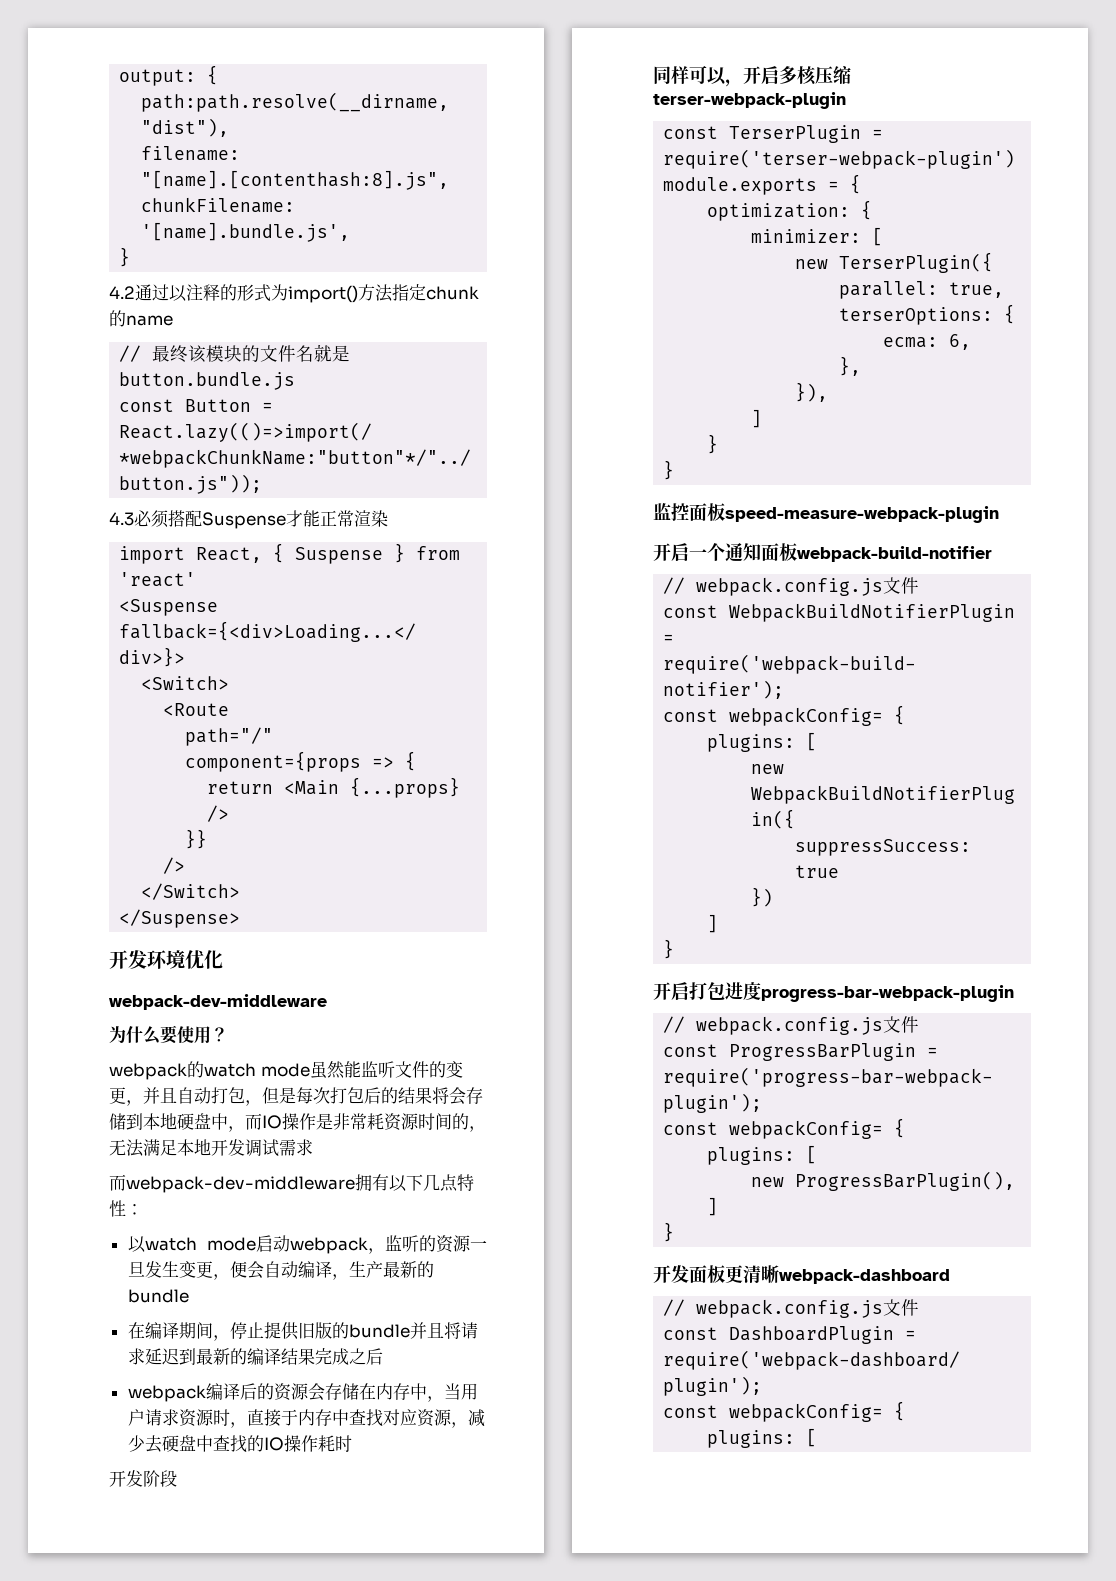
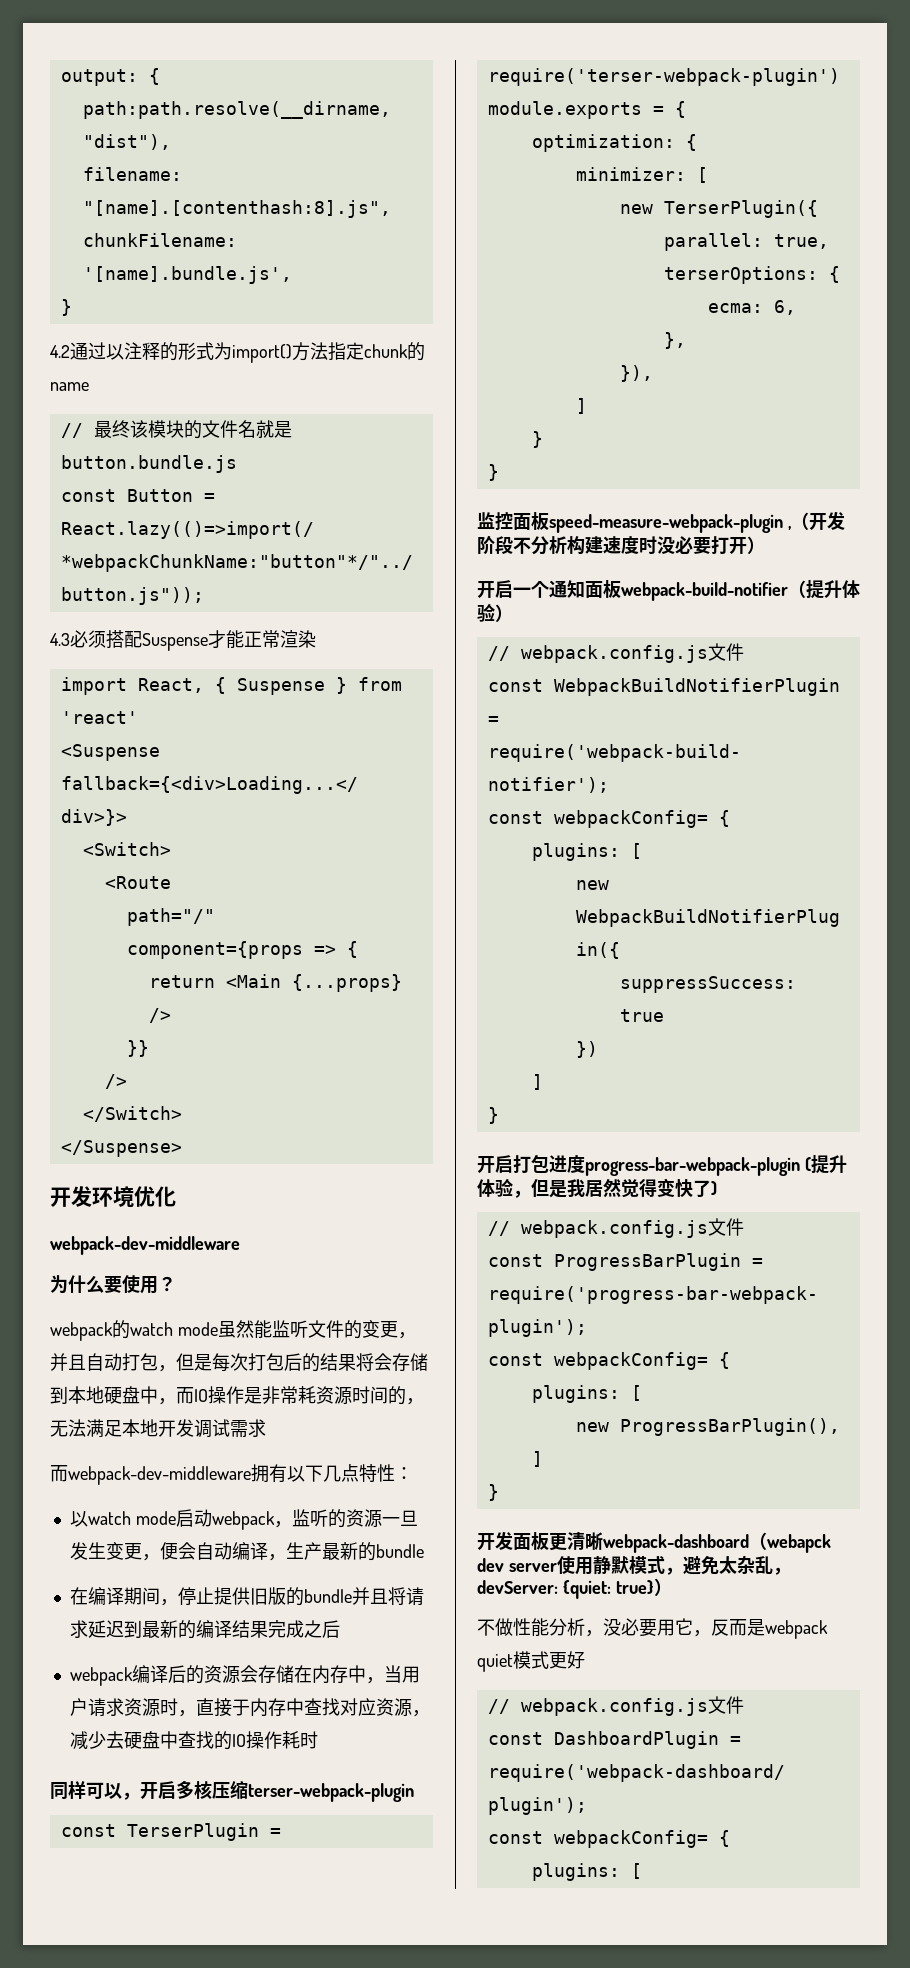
- 开发阶段
- 监控面板speed-measure-webpack-plugin
+ 监控面板speed-measure-webpack-plugin ,（开发阶段不分析构建速度时没必要打开）
- 开启一个通知面板webpack-build-notifier
+ 开启一个通知面板webpack-build-notifier（提升体验）
- 开启打包进度progress-bar-webpack-plugin
+ 开启打包进度progress-bar-webpack-plugin (提升体验，但是我居然觉得变快了)
- 开发面板更清晰webpack-dashboard
+ 开发面板更清晰webpack-dashboard（webapck dev server使用静默模式，避免太杂乱，devServer: {quiet: true}）
+ 不做性能分析，没必要用它，反而是webpack quiet模式更好

